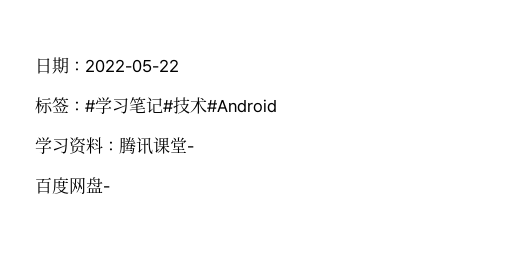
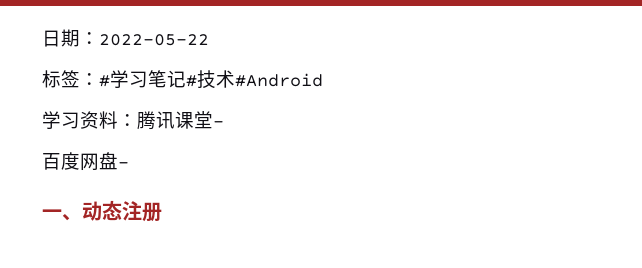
+ 一、动态注册

